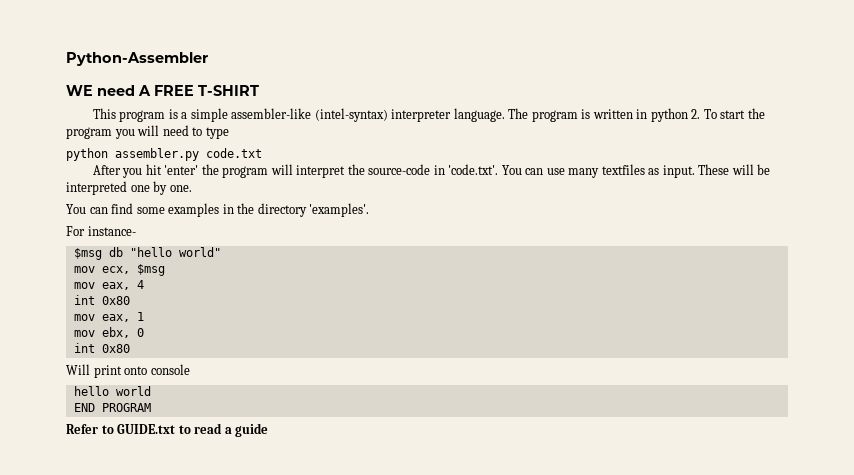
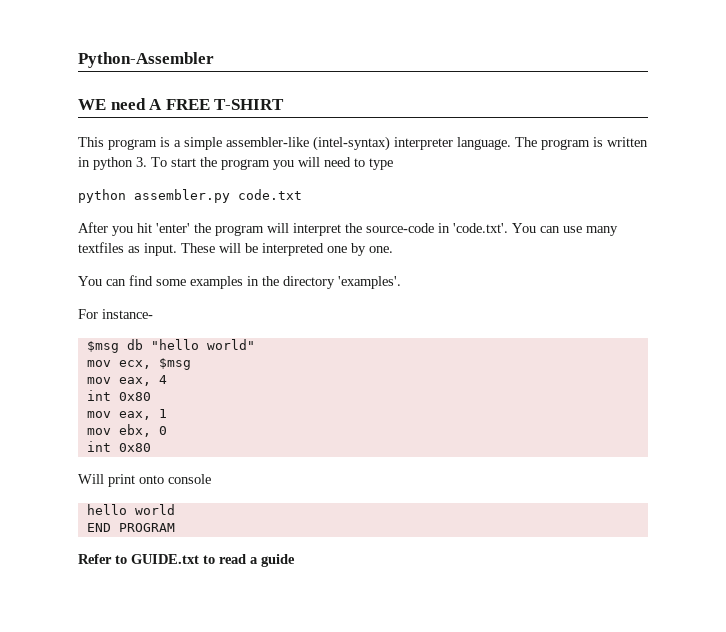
- The program is written in python 2. To start the program you will need to type
+ The program is written in python 3. To start the program you will need to type

